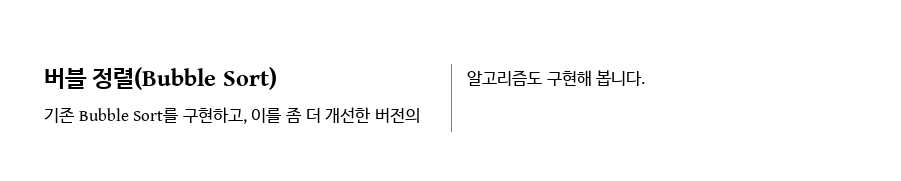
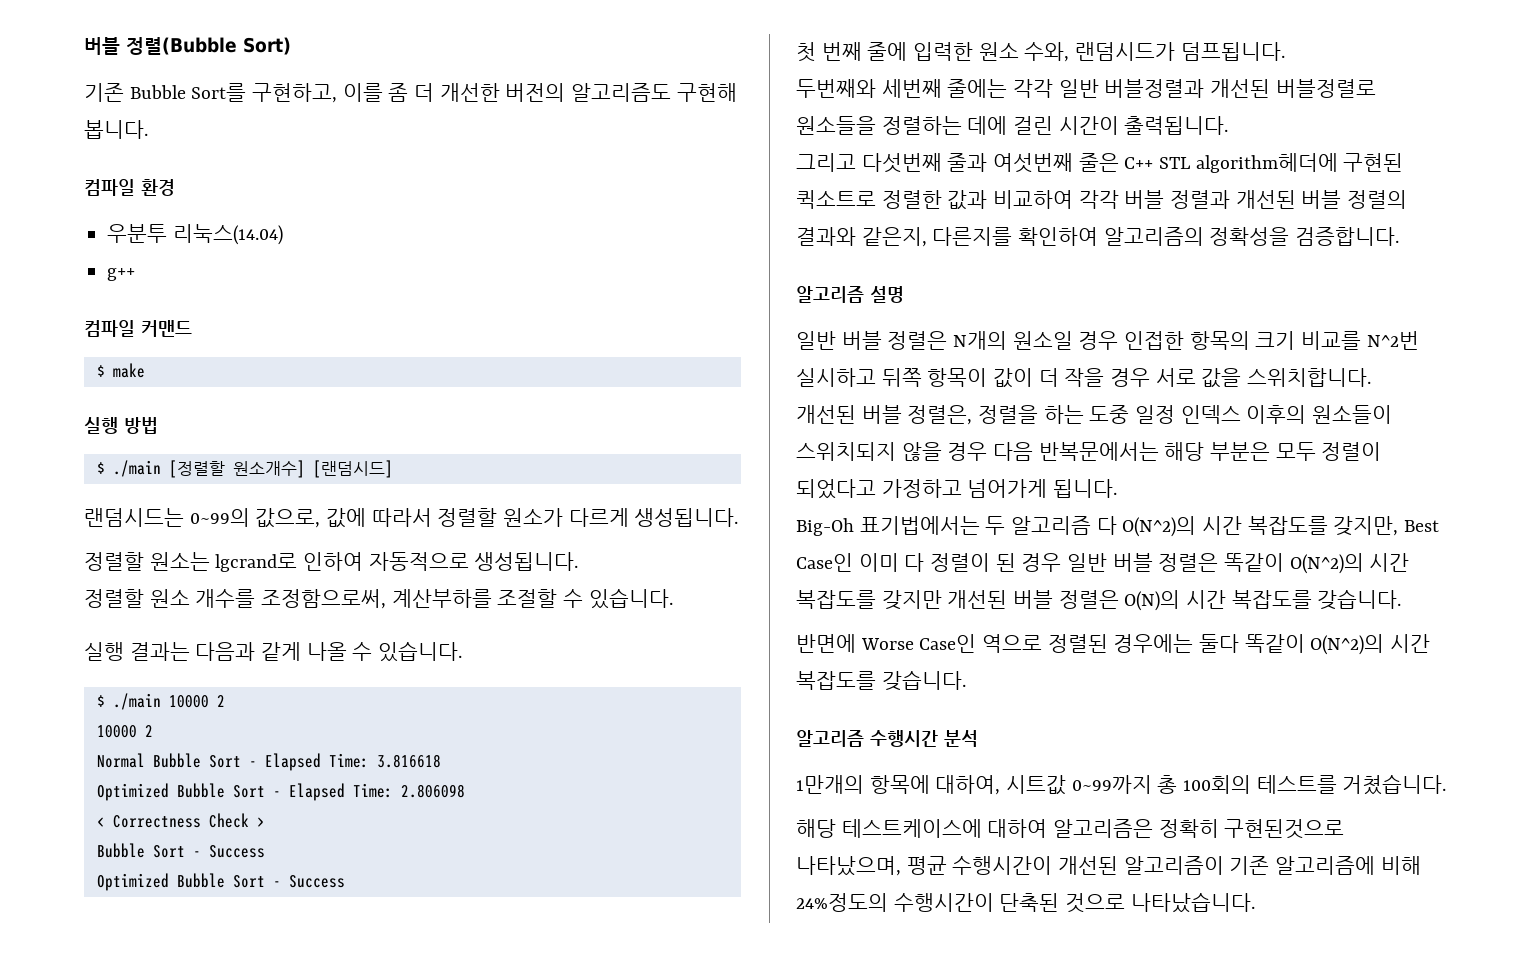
+ 컴파일 환경
+ 우분투 리눅스(14.04)
+ g++
+ 컴파일 커맨드
+ $ make
+ 실행 방법
+ $ ./main [정렬할 원소개수] [랜덤시드]
+ 랜덤시드는 0~99의 값으로, 값에 따라서 정렬할 원소가 다르게 생성됩니다.
+ 정렬할 원소는 lgcrand로 인하여 자동적으로 생성됩니다.
+ 정렬할 원소 개수를 조정함으로써, 계산부하를 조절할 수 있습니다.
+ 실행 결과는 다음과 같게 나올 수 있습니다.
+ $ ./main 10000 2
+ 10000 2
+ Normal Bubble Sort - Elapsed Time: 3.816618
+ Optimized Bubble Sort - Elapsed Time: 2.806098
+ < Correctness Check >
+ Bubble Sort - Success
+ Optimized Bubble Sort - Success
+ 첫 번째 줄에 입력한 원소 수와, 랜덤시드가 덤프됩니다.
+ 두번째와 세번째 줄에는 각각 일반 버블정렬과 개선된 버블정렬로 원소들을 정렬하는 데에 걸린 시간이 출력됩니다.
+ 그리고 다섯번째 줄과 여섯번째 줄은 C++ STL algorithm헤더에 구현된 퀵소트로 정렬한 값과 비교하여 각각 버블 정렬과 개선된 버블 정렬의 결과와 같은지, 다른지를 확인하여 알고리즘의 정확성을 검증합니다.
+ 알고리즘 설명
+ 일반 버블 정렬은 N개의 원소일 경우 인접한 항목의 크기 비교를 N^2번 실시하고 뒤쪽 항목이 값이 더 작을 경우 서로 값을 스위치합니다.
+ 개선된 버블 정렬은, 정렬을 하는 도중 일정 인덱스 이후의 원소들이 스위치되지 않을 경우 다음 반복문에서는 해당 부분은 모두 정렬이 되었다고 가정하고 넘어가게 됩니다.
+ Big-Oh 표기법에서는 두 알고리즘 다 O(N^2)의 시간 복잡도를 갖지만, Best Case인 이미 다 정렬이 된 경우 일반 버블 정렬은 똑같이 O(N^2)의 시간 복잡도를 갖지만 개선된 버블 정렬은 O(N)의 시간 복잡도를 갖습니다.
+ 반면에 Worse Case인 역으로 정렬된 경우에는 둘다 똑같이 O(N^2)의 시간 복잡도를 갖습니다.
+ 알고리즘 수행시간 분석
+ 1만개의 항목에 대하여, 시트값 0~99까지 총 100회의 테스트를 거쳤습니다.
+ 해당 테스트케이스에 대하여 알고리즘은 정확히 구현된것으로 나타났으며, 평균 수행시간이 개선된 알고리즘이 기존 알고리즘에 비해 24%정도의 수행시간이 단축된 것으로 나타났습니다.

